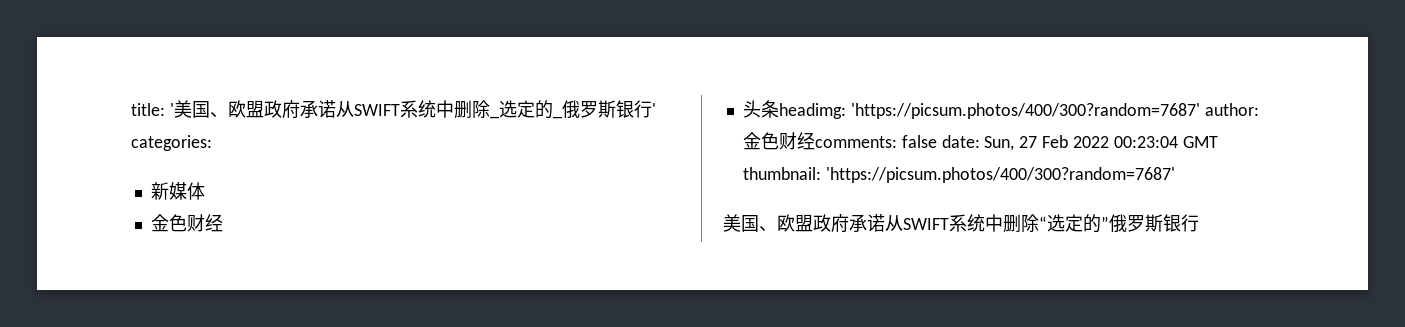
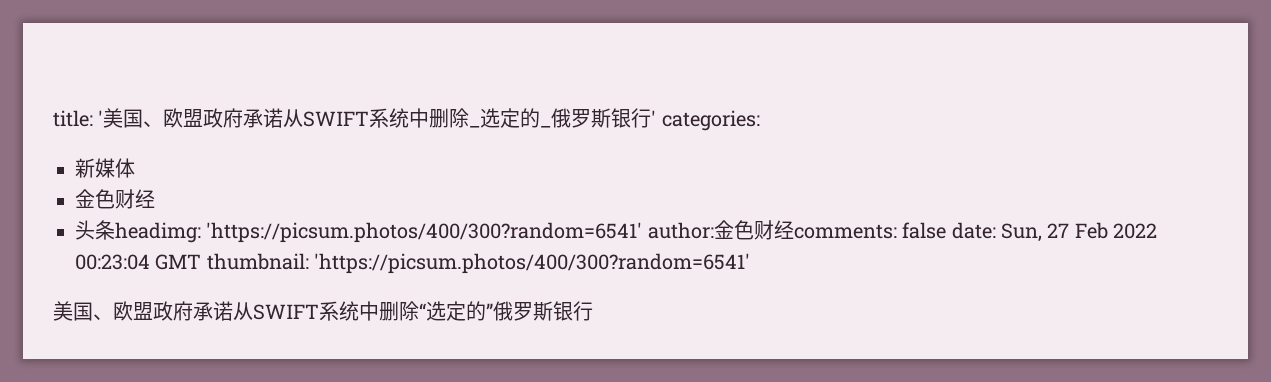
- 头条headimg: 'https://picsum.photos/400/300?random=7687' author:金色财经comments: false date: Sun, 27 Feb 2022 00:23:04 GMT thumbnail: 'https://picsum.photos/400/300?random=7687'
+ 头条headimg: 'https://picsum.photos/400/300?random=6541' author:金色财经comments: false date: Sun, 27 Feb 2022 00:23:04 GMT thumbnail: 'https://picsum.photos/400/300?random=6541'

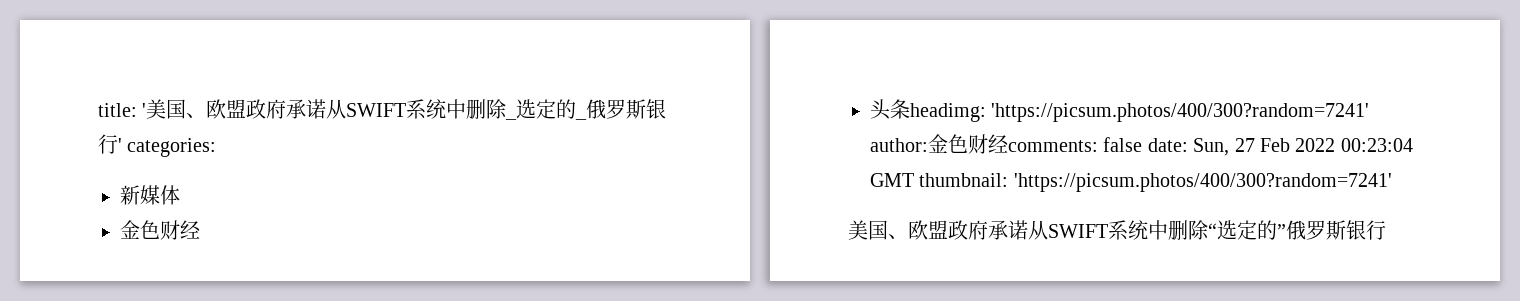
- 头条headimg: 'https://picsum.photos/400/300?random=6541' author:金色财经comments: false date: Sun, 27 Feb 2022 00:23:04 GMT thumbnail: 'https://picsum.photos/400/300?random=6541'
+ 头条headimg: 'https://picsum.photos/400/300?random=7241' author:金色财经comments: false date: Sun, 27 Feb 2022 00:23:04 GMT thumbnail: 'https://picsum.photos/400/300?random=7241'

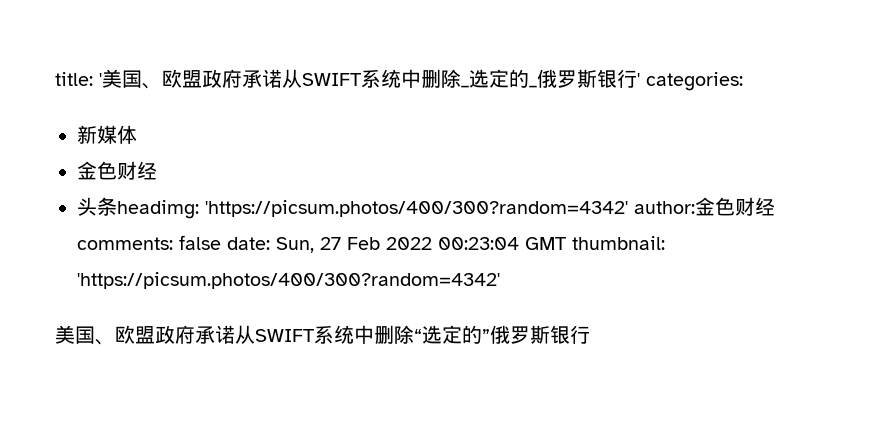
- 头条headimg: 'https://picsum.photos/400/300?random=7241' author:金色财经comments: false date: Sun, 27 Feb 2022 00:23:04 GMT thumbnail: 'https://picsum.photos/400/300?random=7241'
+ 头条headimg: 'https://picsum.photos/400/300?random=4342' author:金色财经comments: false date: Sun, 27 Feb 2022 00:23:04 GMT thumbnail: 'https://picsum.photos/400/300?random=4342'

